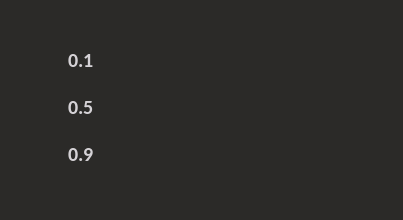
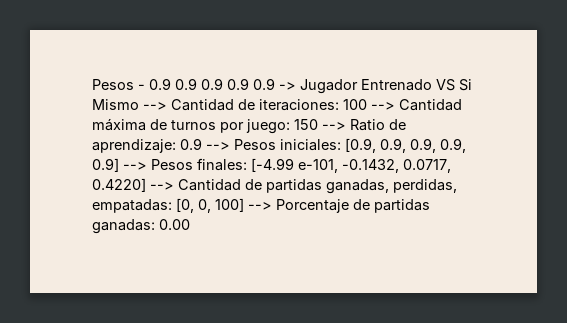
- 0.1
- 0.5
- 0.9
+ Pesos - 0.9 0.9 0.9 0.9 0.9 -> Jugador Entrenado VS Si Mismo --> Cantidad de iteraciones: 100 --> Cantidad máxima de turnos por juego: 150 --> Ratio de aprendizaje: 0.9 --> Pesos iniciales: [0.9, 0.9, 0.9, 0.9, 0.9] --> Pesos finales: [-4.99 e-101, -0.1432, 0.0717, 0.4220] --> Cantidad de partidas ganadas, perdidas, empatadas: [0, 0, 100] --> Porcentaje de partidas ganadas: 0.00

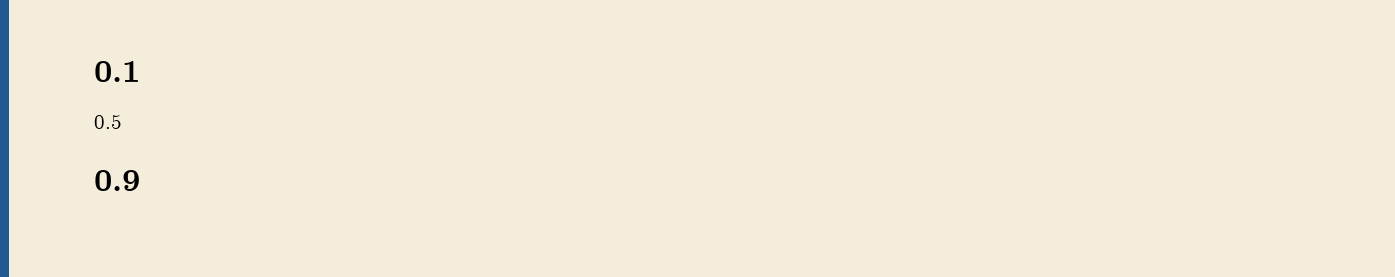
- Pesos - 0.9 0.9 0.9 0.9 0.9 -> Jugador Entrenado VS Si Mismo --> Cantidad de iteraciones: 100 --> Cantidad máxima de turnos por juego: 150 --> Ratio de aprendizaje: 0.9 --> Pesos iniciales: [0.9, 0.9, 0.9, 0.9, 0.9] --> Pesos finales: [-4.99 e-101, -0.1432, 0.0717, 0.4220] --> Cantidad de partidas ganadas, perdidas, empatadas: [0, 0, 100] --> Porcentaje de partidas ganadas: 0.00
+ 0.1
+ 0.5
+ 0.9

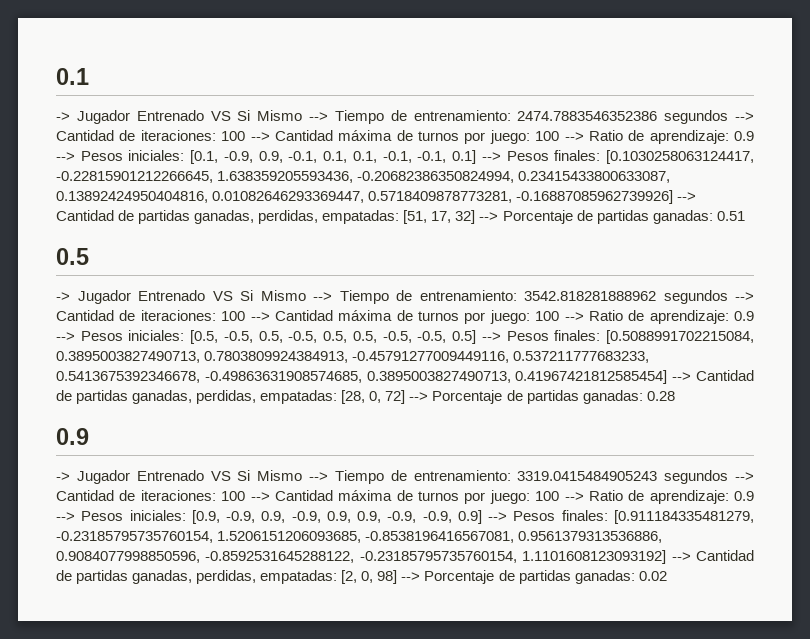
+ -> Jugador Entrenado VS Si Mismo --> Tiempo de entrenamiento: 2474.7883546352386 segundos --> Cantidad de iteraciones: 100 --> Cantidad máxima de turnos por juego: 100 --> Ratio de aprendizaje: 0.9 --> Pesos iniciales: [0.1, -0.9, 0.9, -0.1, 0.1, 0.1, -0.1, -0.1, 0.1] --> Pesos finales: [0.1030258063124417, -0.22815901212266645, 1.638359205593436, -0.20682386350824994, 0.23415433800633087, 0.13892424950404816, 0.01082646293369447, 0.5718409878773281, -0.16887085962739926] --> Cantidad de partidas ganadas, perdidas, empatadas: [51, 17, 32] --> Porcentaje de partidas ganadas: 0.51
  0.5
+ -> Jugador Entrenado VS Si Mismo --> Tiempo de entrenamiento: 3542.818281888962 segundos --> Cantidad de iteraciones: 100 --> Cantidad máxima de turnos por juego: 100 --> Ratio de aprendizaje: 0.9 --> Pesos iniciales: [0.5, -0.5, 0.5, -0.5, 0.5, 0.5, -0.5, -0.5, 0.5] --> Pesos finales: [0.5088991702215084, 0.3895003827490713, 0.7803809924384913, -0.45791277009449116, 0.537211777683233, 0.5413675392346678, -0.49863631908574685, 0.3895003827490713, 0.41967421812585454] --> Cantidad de partidas ganadas, perdidas, empatadas: [28, 0, 72] --> Porcentaje de partidas ganadas: 0.28
  0.9
+ -> Jugador Entrenado VS Si Mismo --> Tiempo de entrenamiento: 3319.0415484905243 segundos --> Cantidad de iteraciones: 100 --> Cantidad máxima de turnos por juego: 100 --> Ratio de aprendizaje: 0.9 --> Pesos iniciales: [0.9, -0.9, 0.9, -0.9, 0.9, 0.9, -0.9, -0.9, 0.9] --> Pesos finales: [0.911184335481279, -0.23185795735760154, 1.5206151206093685, -0.8538196416567081, 0.9561379313536886, 0.9084077998850596, -0.8592531645288122, -0.23185795735760154, 1.1101608123093192] --> Cantidad de partidas ganadas, perdidas, empatadas: [2, 0, 98] --> Porcentaje de partidas ganadas: 0.02

